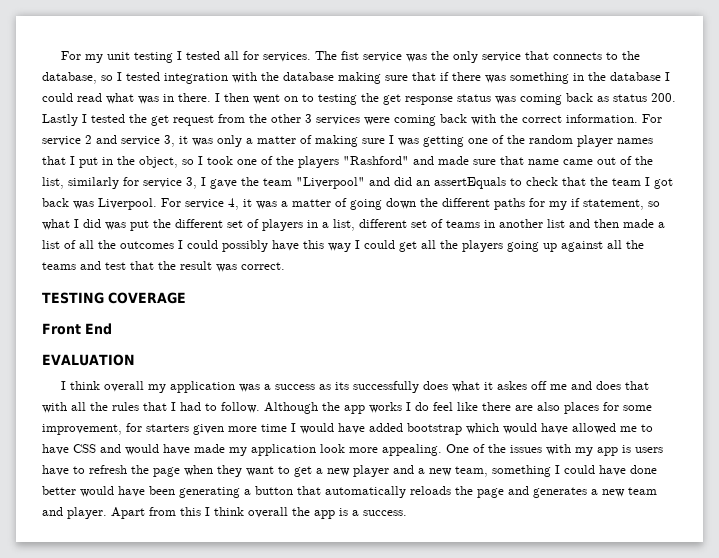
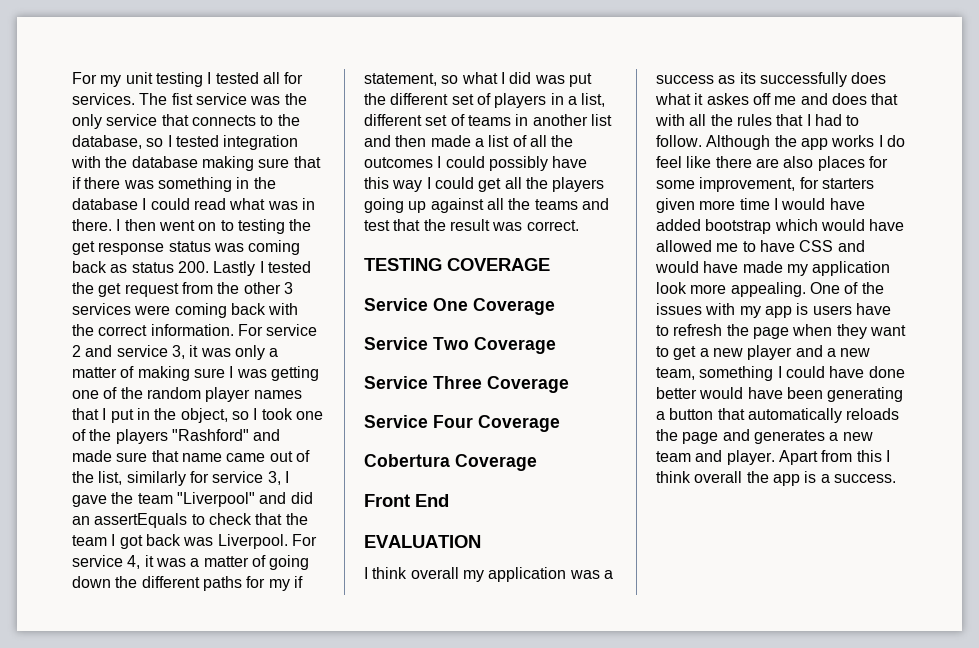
+ Service One Coverage
+ Service Two Coverage
+ Service Three Coverage
+ Service Four Coverage
+ Cobertura Coverage

